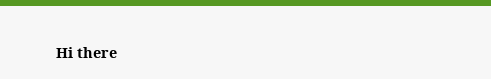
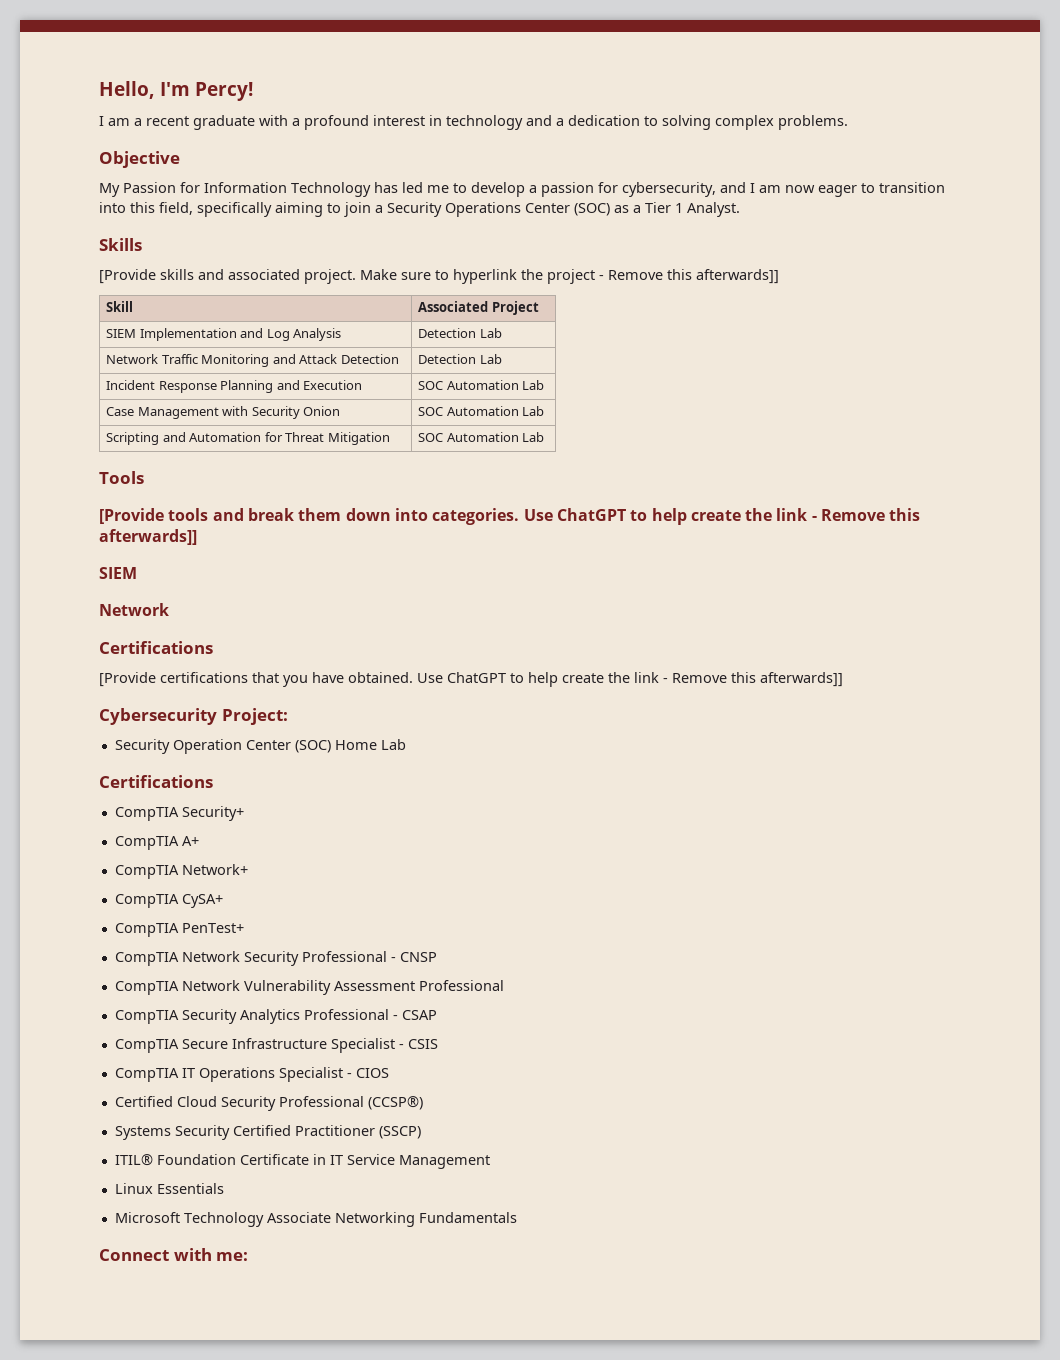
- Hi there
+ Hello, I'm Percy!
+ I am a recent graduate with a profound interest in technology and a dedication to solving complex problems.
+ Objective
+ My Passion for Information Technology has led me to develop a passion for cybersecurity, and I am now eager to transition into this field, specifically aiming to join a Security Operations Center (SOC) as a Tier 1 Analyst.
+ Skills
+ [Provide skills and associated project. Make sure to hyperlink the project - Remove this afterwards]]
+ Skill | Associated Project
+ SIEM Implementation and Log Analysis | Detection Lab
+ Network Traffic Monitoring and Attack Detection | Detection Lab
+ Incident Response Planning and Execution | SOC Automation Lab
+ Case Management with Security Onion | SOC Automation Lab
+ Scripting and Automation for Threat Mitigation | SOC Automation Lab
+ Tools
+ [Provide tools and break them down into categories. Use ChatGPT to help create the link - Remove this afterwards]]
+ SIEM
+ Network
+ Certifications
+ [Provide certifications that you have obtained. Use ChatGPT to help create the link - Remove this afterwards]]
+ Cybersecurity Project:
+ Security Operation Center (SOC) Home Lab
+ Certifications
+ CompTIA Security+
+ CompTIA A+
+ CompTIA Network+
+ CompTIA CySA+
+ CompTIA PenTest+
+ CompTIA Network Security Professional - CNSP
+ CompTIA Network Vulnerability Assessment Professional
+ CompTIA Security Analytics Professional - CSAP
+ CompTIA Secure Infrastructure Specialist - CSIS
+ CompTIA IT Operations Specialist - CIOS
+ Certified Cloud Security Professional (CCSP®)
+ Systems Security Certified Practitioner (SSCP)
+ ITIL® Foundation Certificate in IT Service Management
+ Linux Essentials
+ Microsoft Technology Associate Networking Fundamentals
+ Connect with me:

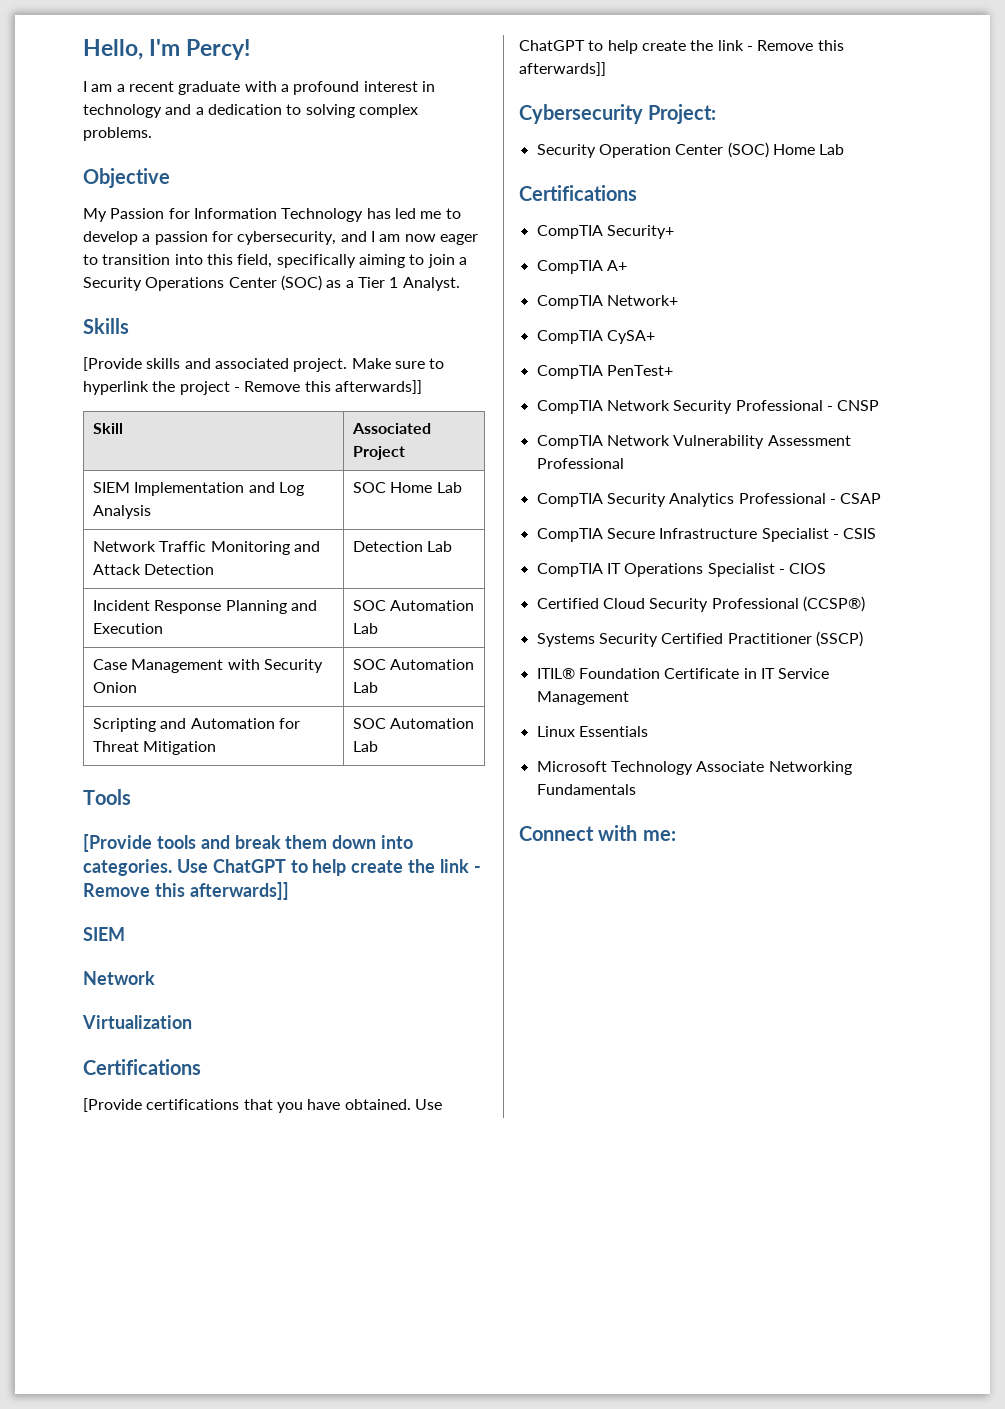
- SIEM Implementation and Log Analysis | Detection Lab
+ SIEM Implementation and Log Analysis | SOC Home Lab
+ Virtualization

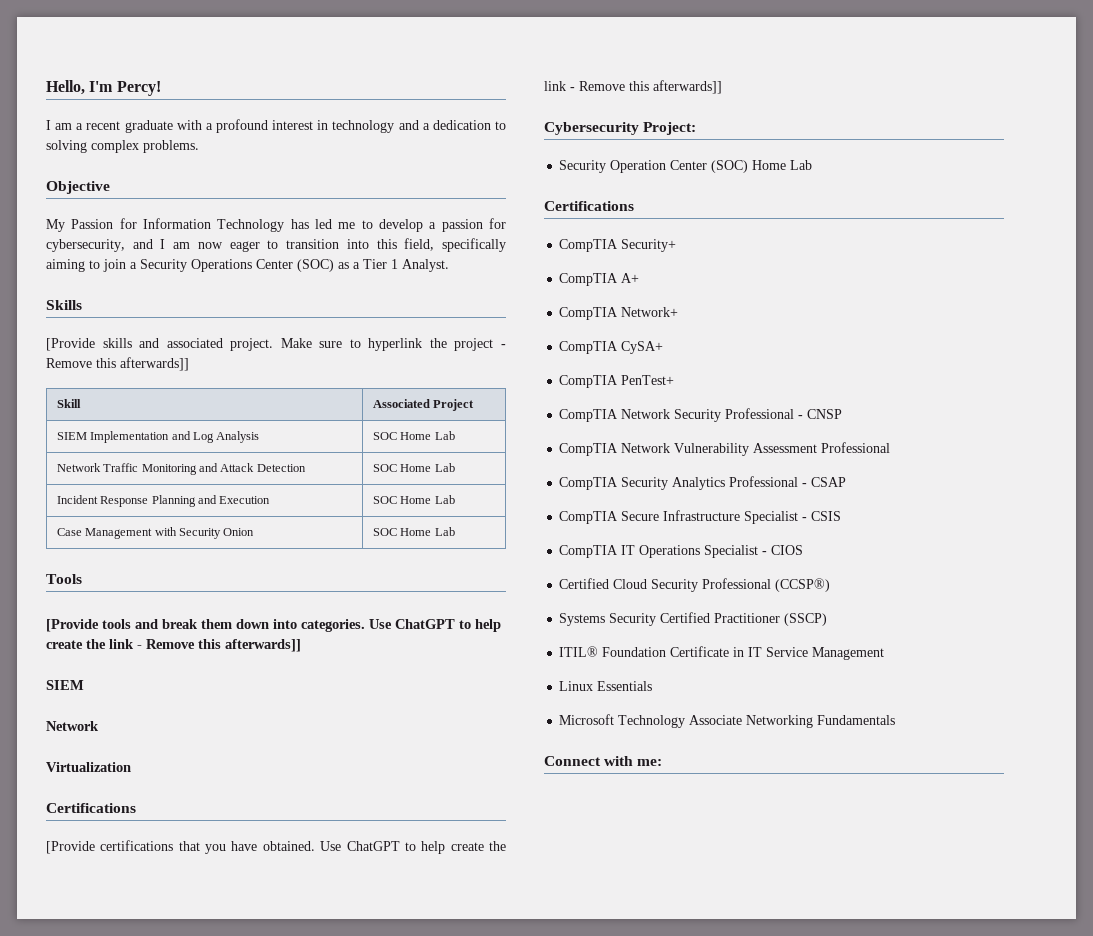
- Network Traffic Monitoring and Attack Detection | Detection Lab
+ Network Traffic Monitoring and Attack Detection | SOC Home Lab
- Incident Response Planning and Execution | SOC Automation Lab
+ Incident Response Planning and Execution | SOC Home Lab
- Case Management with Security Onion | SOC Automation Lab
- Scripting and Automation for Threat Mitigation | SOC Automation Lab
+ Case Management with Security Onion | SOC Home Lab

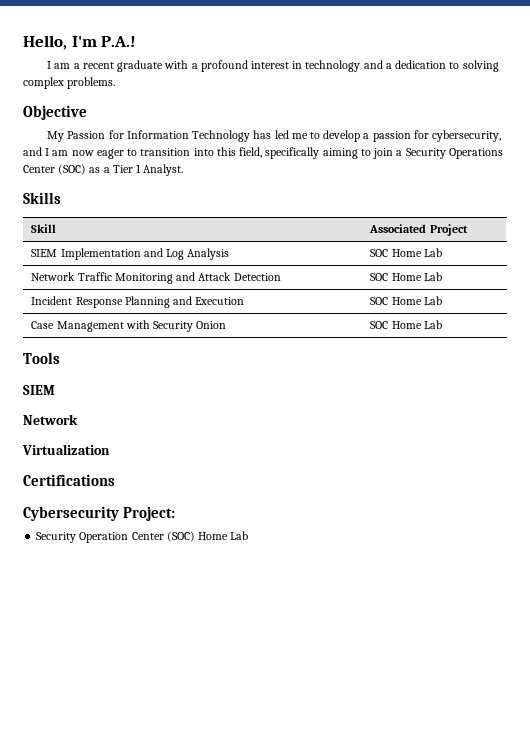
- Hello, I'm Percy!
+ Hello, I'm P.A.!
- [Provide skills and associated project. Make sure to hyperlink the project - Remove this afterwards]]
  Tools
- [Provide tools and break them down into categories. Use ChatGPT to help create the link - Remove this afterwards]]
  SIEM
  Network
  Virtualization
  Certifications
- [Provide certifications that you have obtained. Use ChatGPT to help create the link - Remove this afterwards]]
  Security Operation Center (SOC) Home Lab
- Certifications
- CompTIA Security+
- CompTIA A+
- CompTIA Network+
- CompTIA CySA+
- CompTIA PenTest+
- CompTIA Network Security Professional - CNSP
- CompTIA Network Vulnerability Assessment Professional
- CompTIA Security Analytics Professional - CSAP
- CompTIA Secure Infrastructure Specialist - CSIS
- CompTIA IT Operations Specialist - CIOS
- Certified Cloud Security Professional (CCSP®)
- Systems Security Certified Practitioner (SSCP)
- ITIL® Foundation Certificate in IT Service Management
- Linux Essentials
- Microsoft Technology Associate Networking Fundamentals
- Connect with me:

